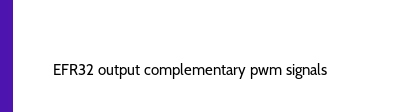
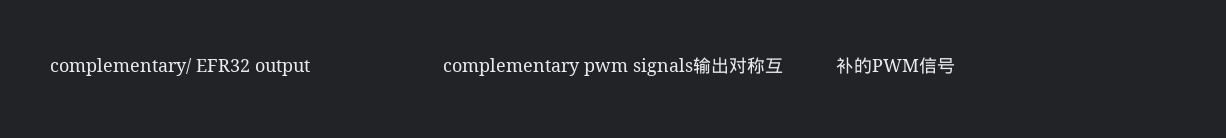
- EFR32 output complementary pwm signals
+ complementary/ EFR32 output complementary pwm signals输出对称互补的PWM信号

